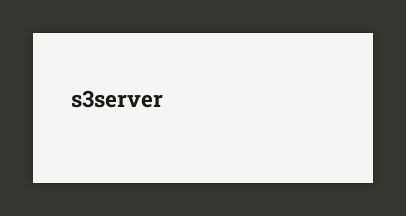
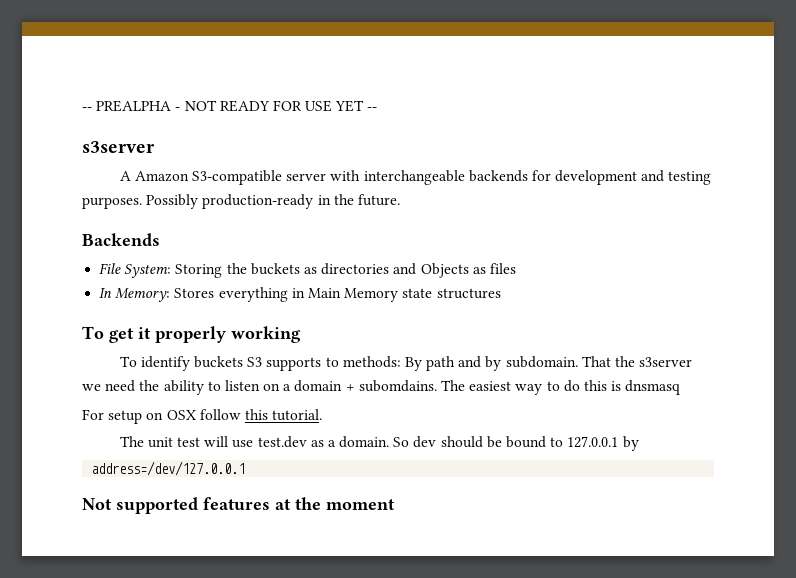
+ -- PREALPHA - NOT READY FOR USE YET --
  s3server
+ A Amazon S3-compatible server with interchangeable backends for development and testing purposes. Possibly production-ready in the future.
+ Backends
+ File System: Storing the buckets as directories and Objects as files
+ In Memory: Stores everything in Main Memory state structures
+ To get it properly working
+ To identify buckets S3 supports to methods: By path and by subdomain. That the s3server we need the ability to listen on a domain + subomdains. The easiest way to do this is dnsmasq
+ For setup on OSX follow this tutorial.
+ The unit test will use test.dev as a domain. So dev should be bound to 127.0.0.1 by
+ address=/dev/127.0.0.1
+ Not supported features at the moment

